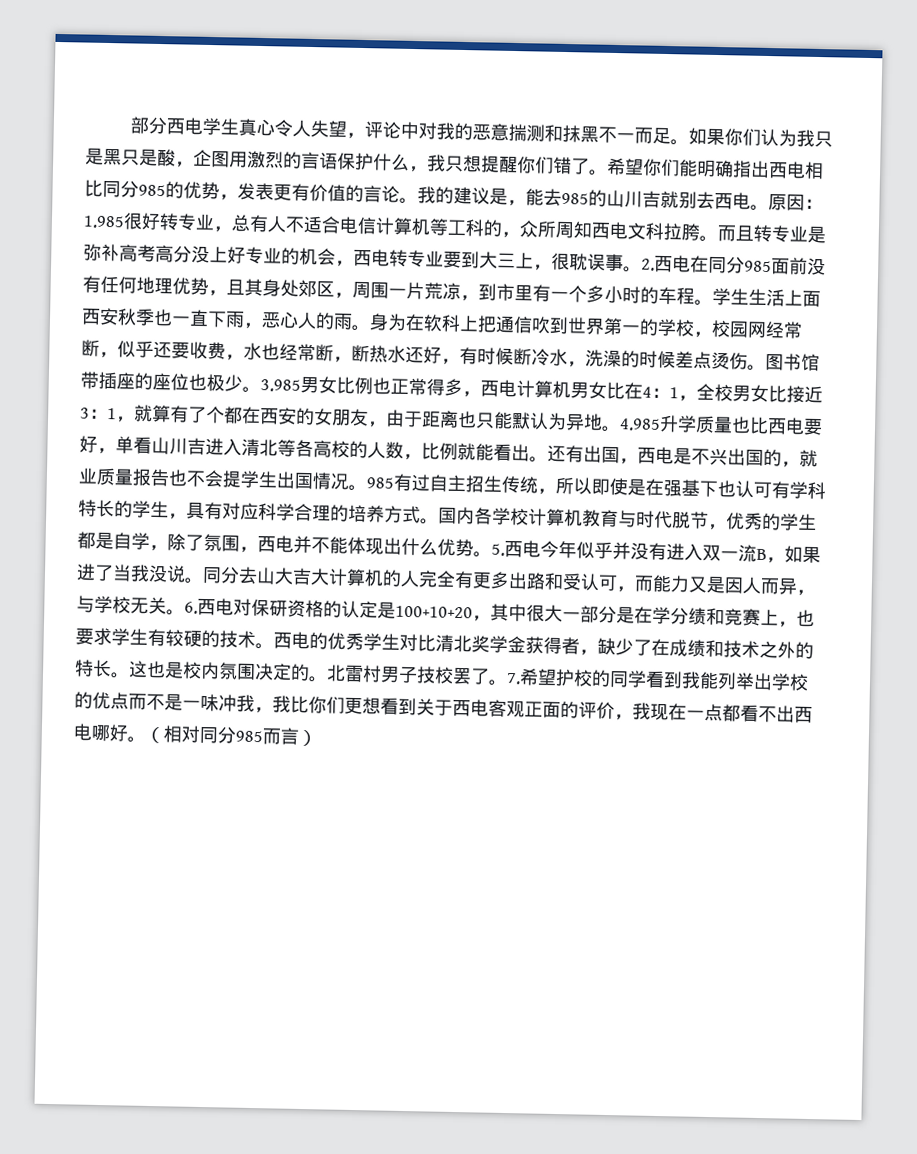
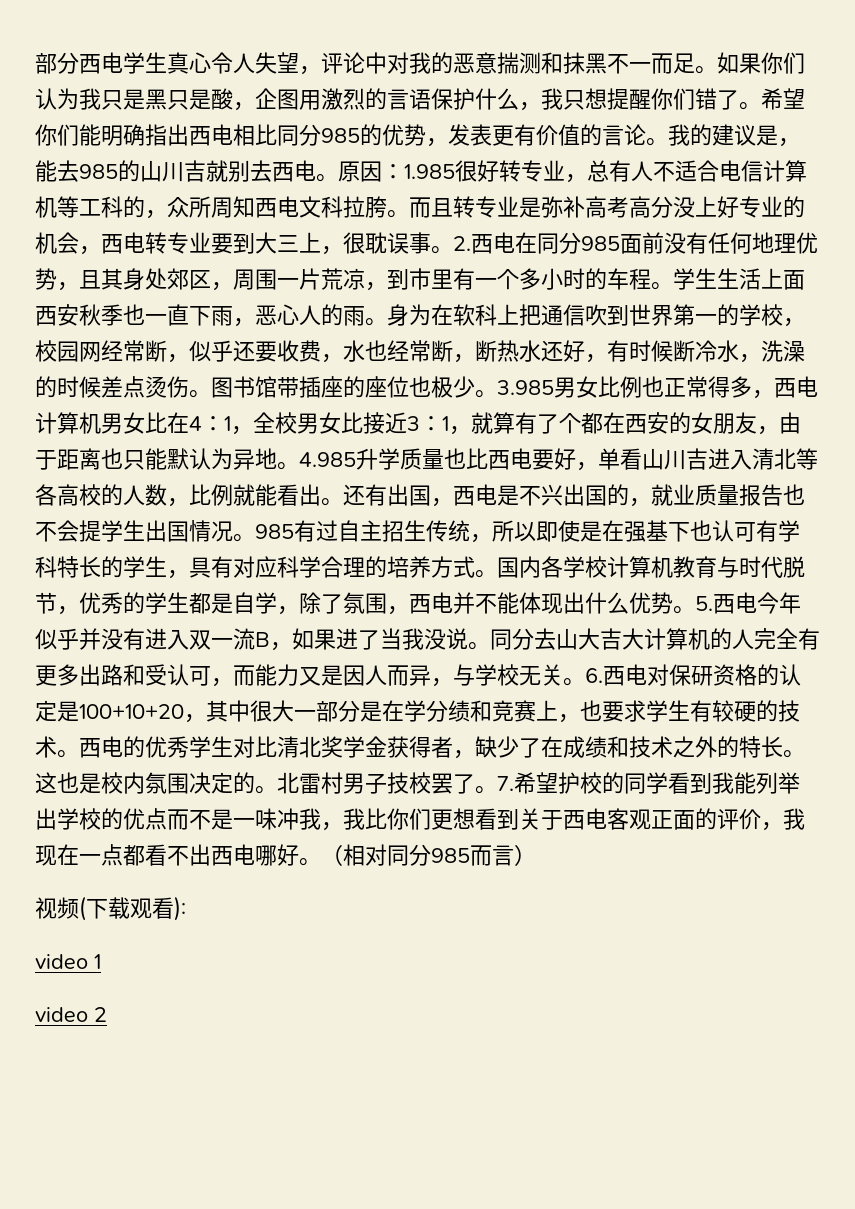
+ 视频(下载观看):
+ video 1
+ video 2

